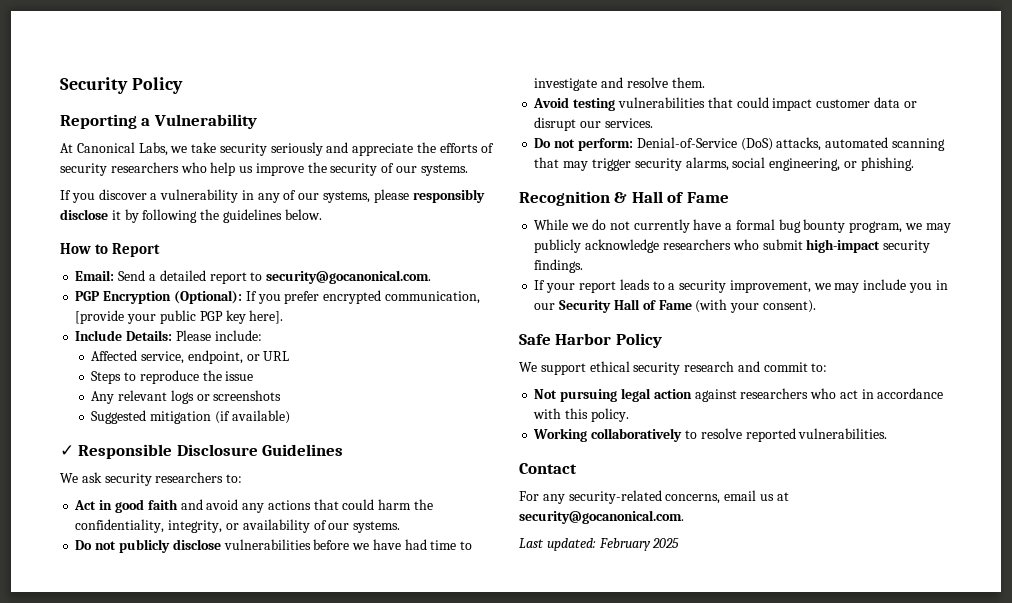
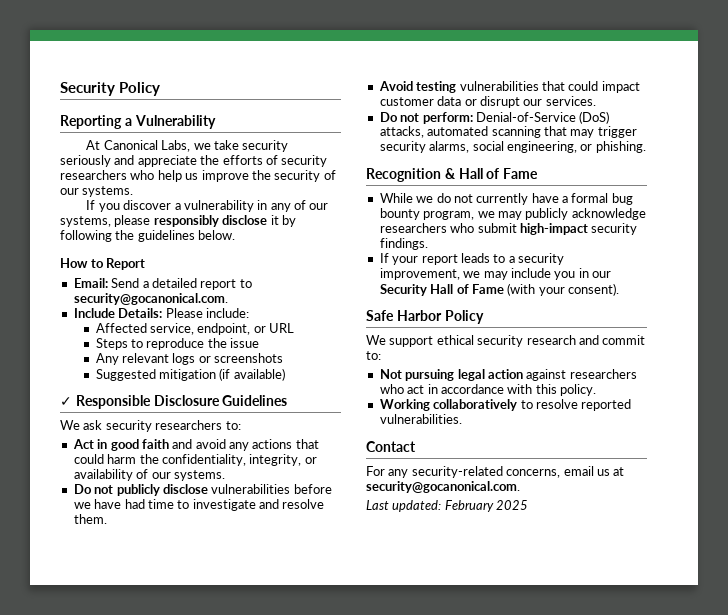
- PGP Encryption (Optional): If you prefer encrypted communication, [provide your public PGP key here].

